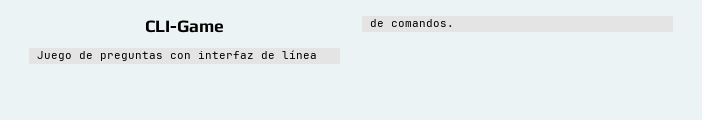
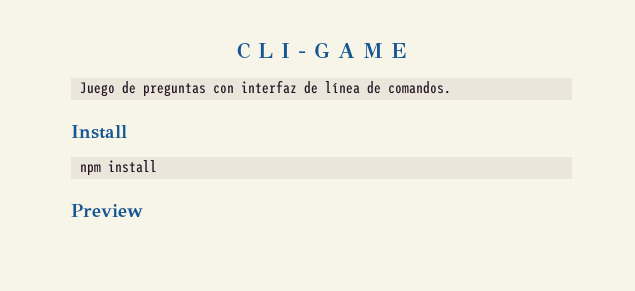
- CLI-Game
+ C L I - G A M E
+ Install
+ npm install
+ Preview

